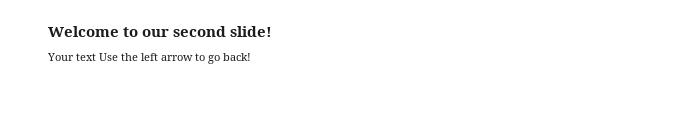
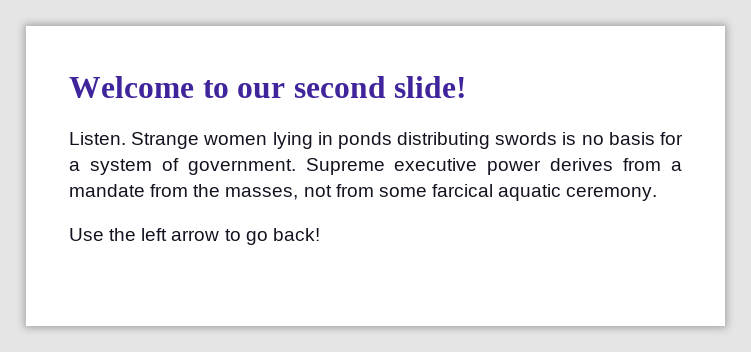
- Your text Use the left arrow to go back!
+ Listen. Strange women lying in ponds distributing swords is no basis for a system of government. Supreme executive power derives from a mandate from the masses, not from some farcical aquatic ceremony.
+ Use the left arrow to go back!

